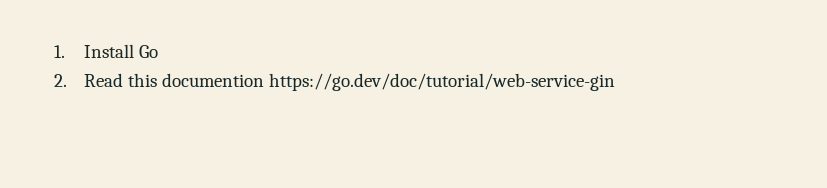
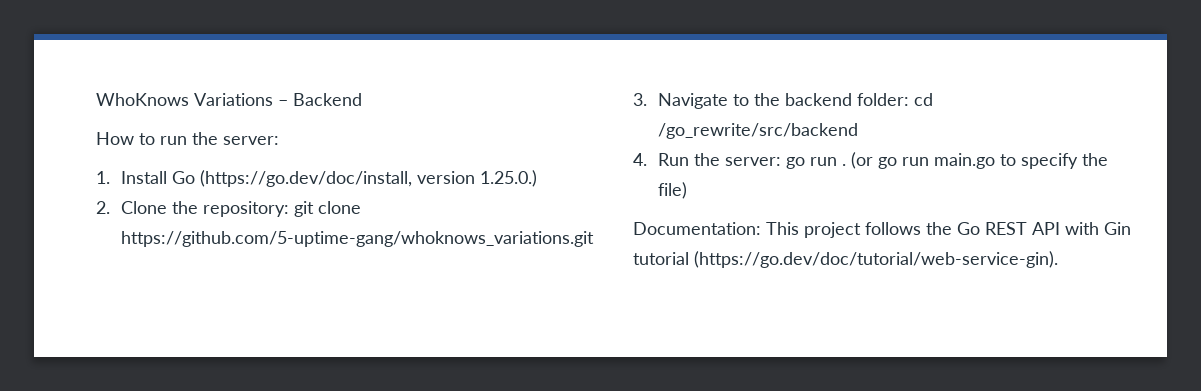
- 1. Install Go
- 2. Read this documention https://go.dev/doc/tutorial/web-service-gin
+ WhoKnows Variations – Backend
+ How to run the server:
+ 1. Install Go (https://go.dev/doc/install, version 1.25.0.)
+ 2. Clone the repository: git clone https://github.com/5-uptime-gang/whoknows_variations.git
+ 3. Navigate to the backend folder: cd /go_rewrite/src/backend
+ 4. Run the server: go run . (or go run main.go to specify the file)
+ Documentation: This project follows the Go REST API with Gin tutorial (https://go.dev/doc/tutorial/web-service-gin).

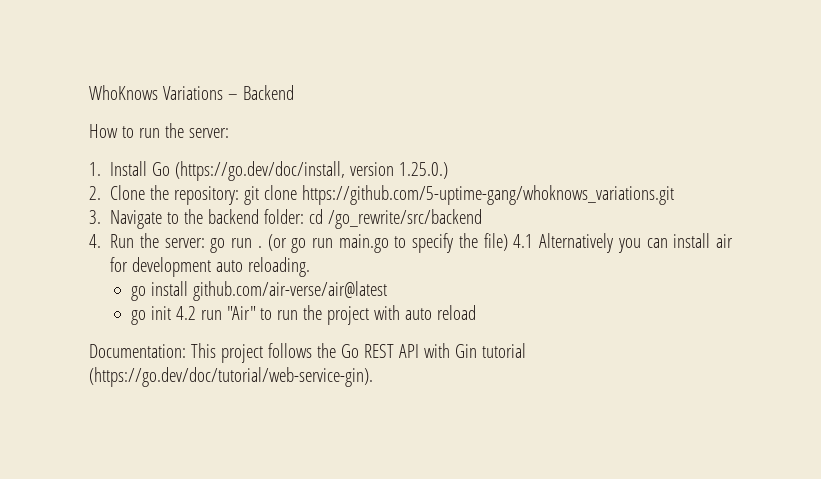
- (or go run main.go to specify the file)
+ (or go run main.go to specify the file) 4.1 Alternatively you can install air for development auto reloading.
+ go install github.com/air-verse/air@latest
+ go init 4.2 run "Air" to run the project with auto reload

